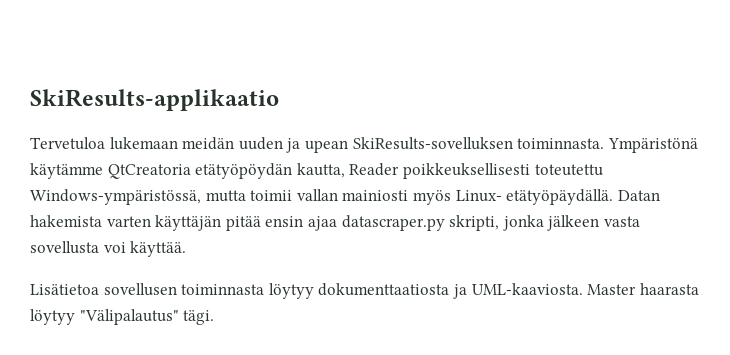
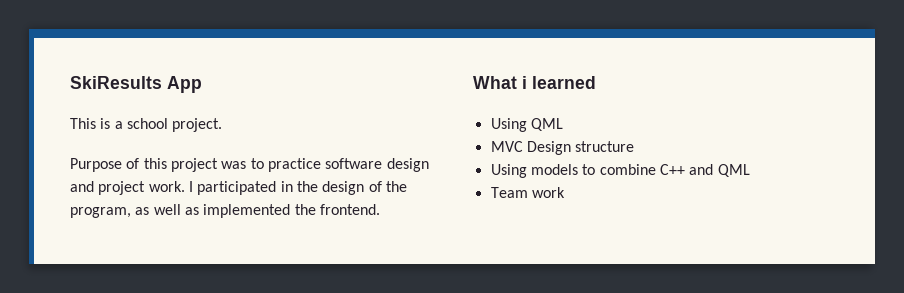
- SkiResults-applikaatio
- Tervetuloa lukemaan meidän uuden ja upean SkiResults-sovelluksen toiminnasta. Ympäristönä käytämme QtCreatoria etätyöpöydän kautta, Reader poikkeuksellisesti toteutettu Windows-ympäristössä, mutta toimii vallan mainiosti myös Linux- etätyöpäydällä. Datan hakemista varten käyttäjän pitää ensin ajaa datascraper.py skripti, jonka jälkeen vasta sovellusta voi käyttää.
- Lisätietoa sovellusen toiminnasta löytyy dokumenttaatiosta ja UML-kaaviosta. Master haarasta löytyy "Välipalautus" tägi.
+ SkiResults App
+ This is a school project.
+ Purpose of this project was to practice software design and project work. I participated in the design of the program, as well as implemented the frontend.
+ What i learned
+ Using QML
+ MVC Design structure
+ Using models to combine C++ and QML
+ Team work

